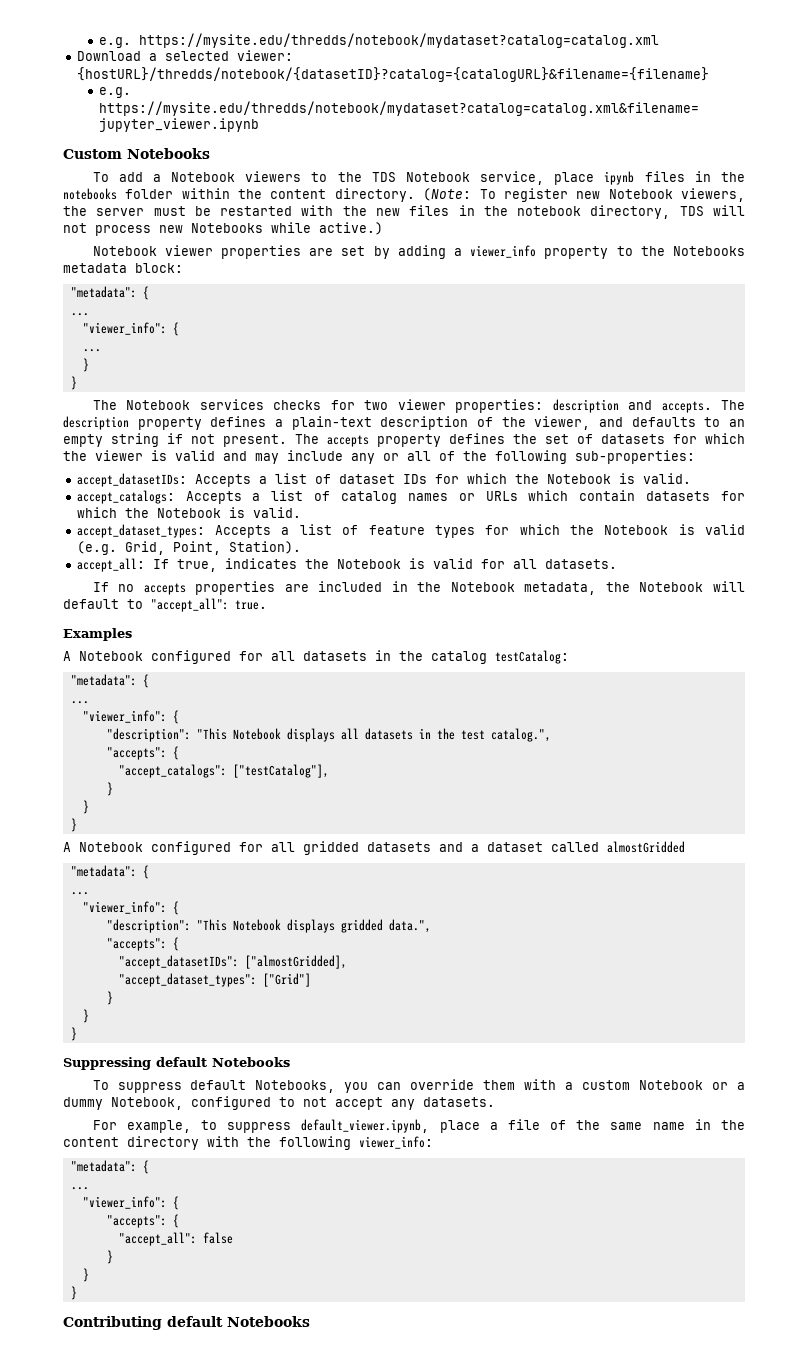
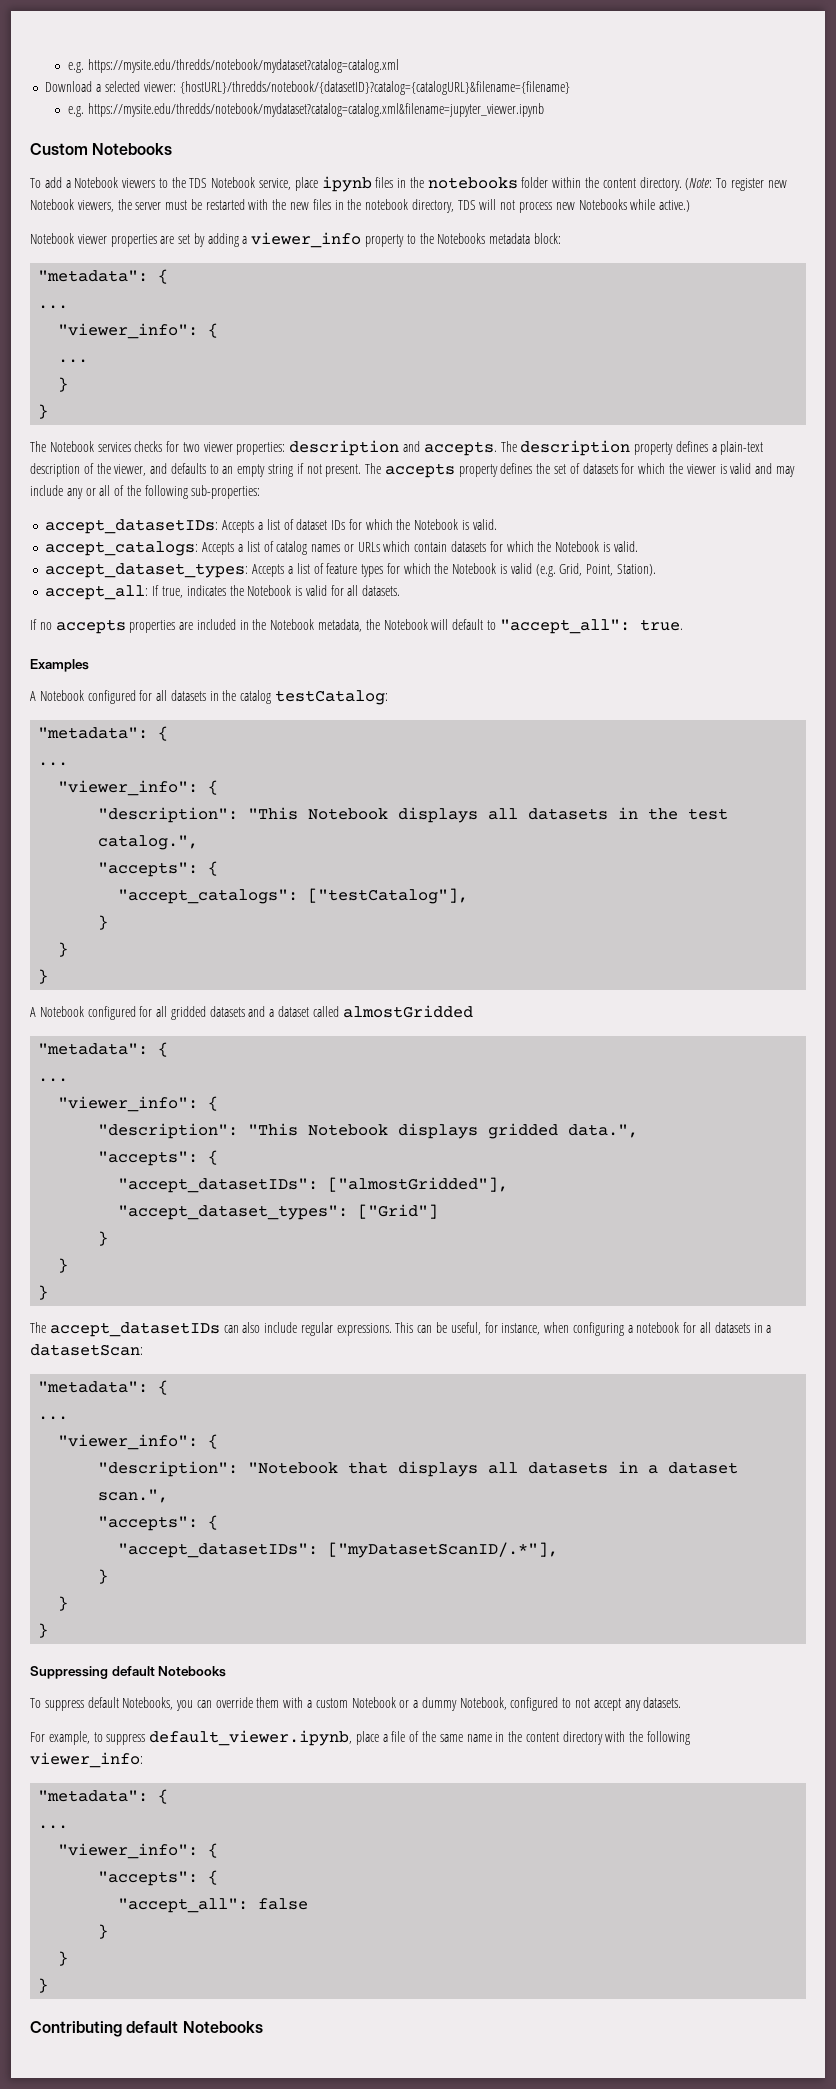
- "accept_datasetIDs": ["almostGridded],
+ "accept_datasetIDs": ["almostGridded"],
+ The accept_datasetIDs can also include regular expressions. This can be useful, for instance, when configuring a notebook for all datasets in a datasetScan:
+ "metadata": {
+ ...
+ "viewer_info": {
+ "description": "Notebook that displays all datasets in a dataset scan.",
+ "accepts": {
+ "accept_datasetIDs": ["myDatasetScanID/.*"],
+ }
+ }
+ }

